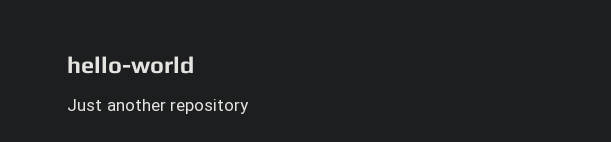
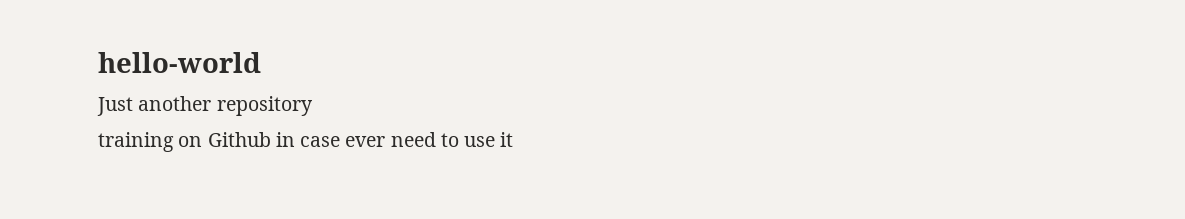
+ training on Github in case ever need to use it

